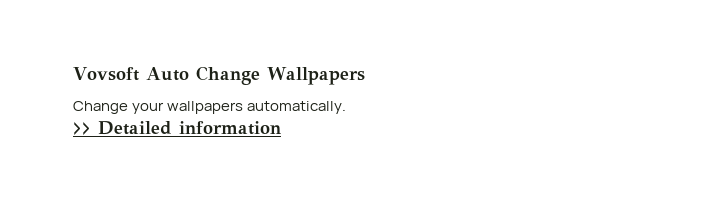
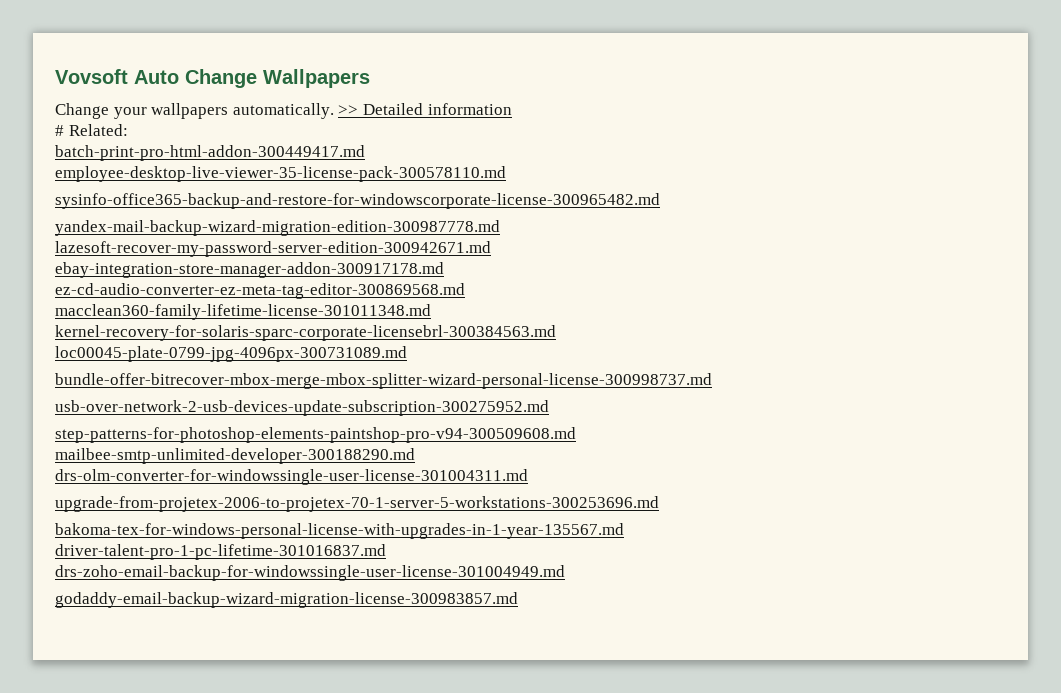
- Change your wallpapers automatically.
- >> Detailed information
+ Change your wallpapers automatically. >> Detailed information
+ # Related:
+ batch-print-pro-html-addon-300449417.md
+ employee-desktop-live-viewer-35-license-pack-300578110.md
+ sysinfo-office365-backup-and-restore-for-windowscorporate-license-300965482.md
+ yandex-mail-backup-wizard-migration-edition-300987778.md
+ lazesoft-recover-my-password-server-edition-300942671.md
+ ebay-integration-store-manager-addon-300917178.md
+ ez-cd-audio-converter-ez-meta-tag-editor-300869568.md
+ macclean360-family-lifetime-license-301011348.md
+ kernel-recovery-for-solaris-sparc-corporate-licensebrl-300384563.md
+ loc00045-plate-0799-jpg-4096px-300731089.md
+ bundle-offer-bitrecover-mbox-merge-mbox-splitter-wizard-personal-license-300998737.md
+ usb-over-network-2-usb-devices-update-subscription-300275952.md
+ step-patterns-for-photoshop-elements-paintshop-pro-v94-300509608.md
+ mailbee-smtp-unlimited-developer-300188290.md
+ drs-olm-converter-for-windowssingle-user-license-301004311.md
+ upgrade-from-projetex-2006-to-projetex-70-1-server-5-workstations-300253696.md
+ bakoma-tex-for-windows-personal-license-with-upgrades-in-1-year-135567.md
+ driver-talent-pro-1-pc-lifetime-301016837.md
+ drs-zoho-email-backup-for-windowssingle-user-license-301004949.md
+ godaddy-email-backup-wizard-migration-license-300983857.md

